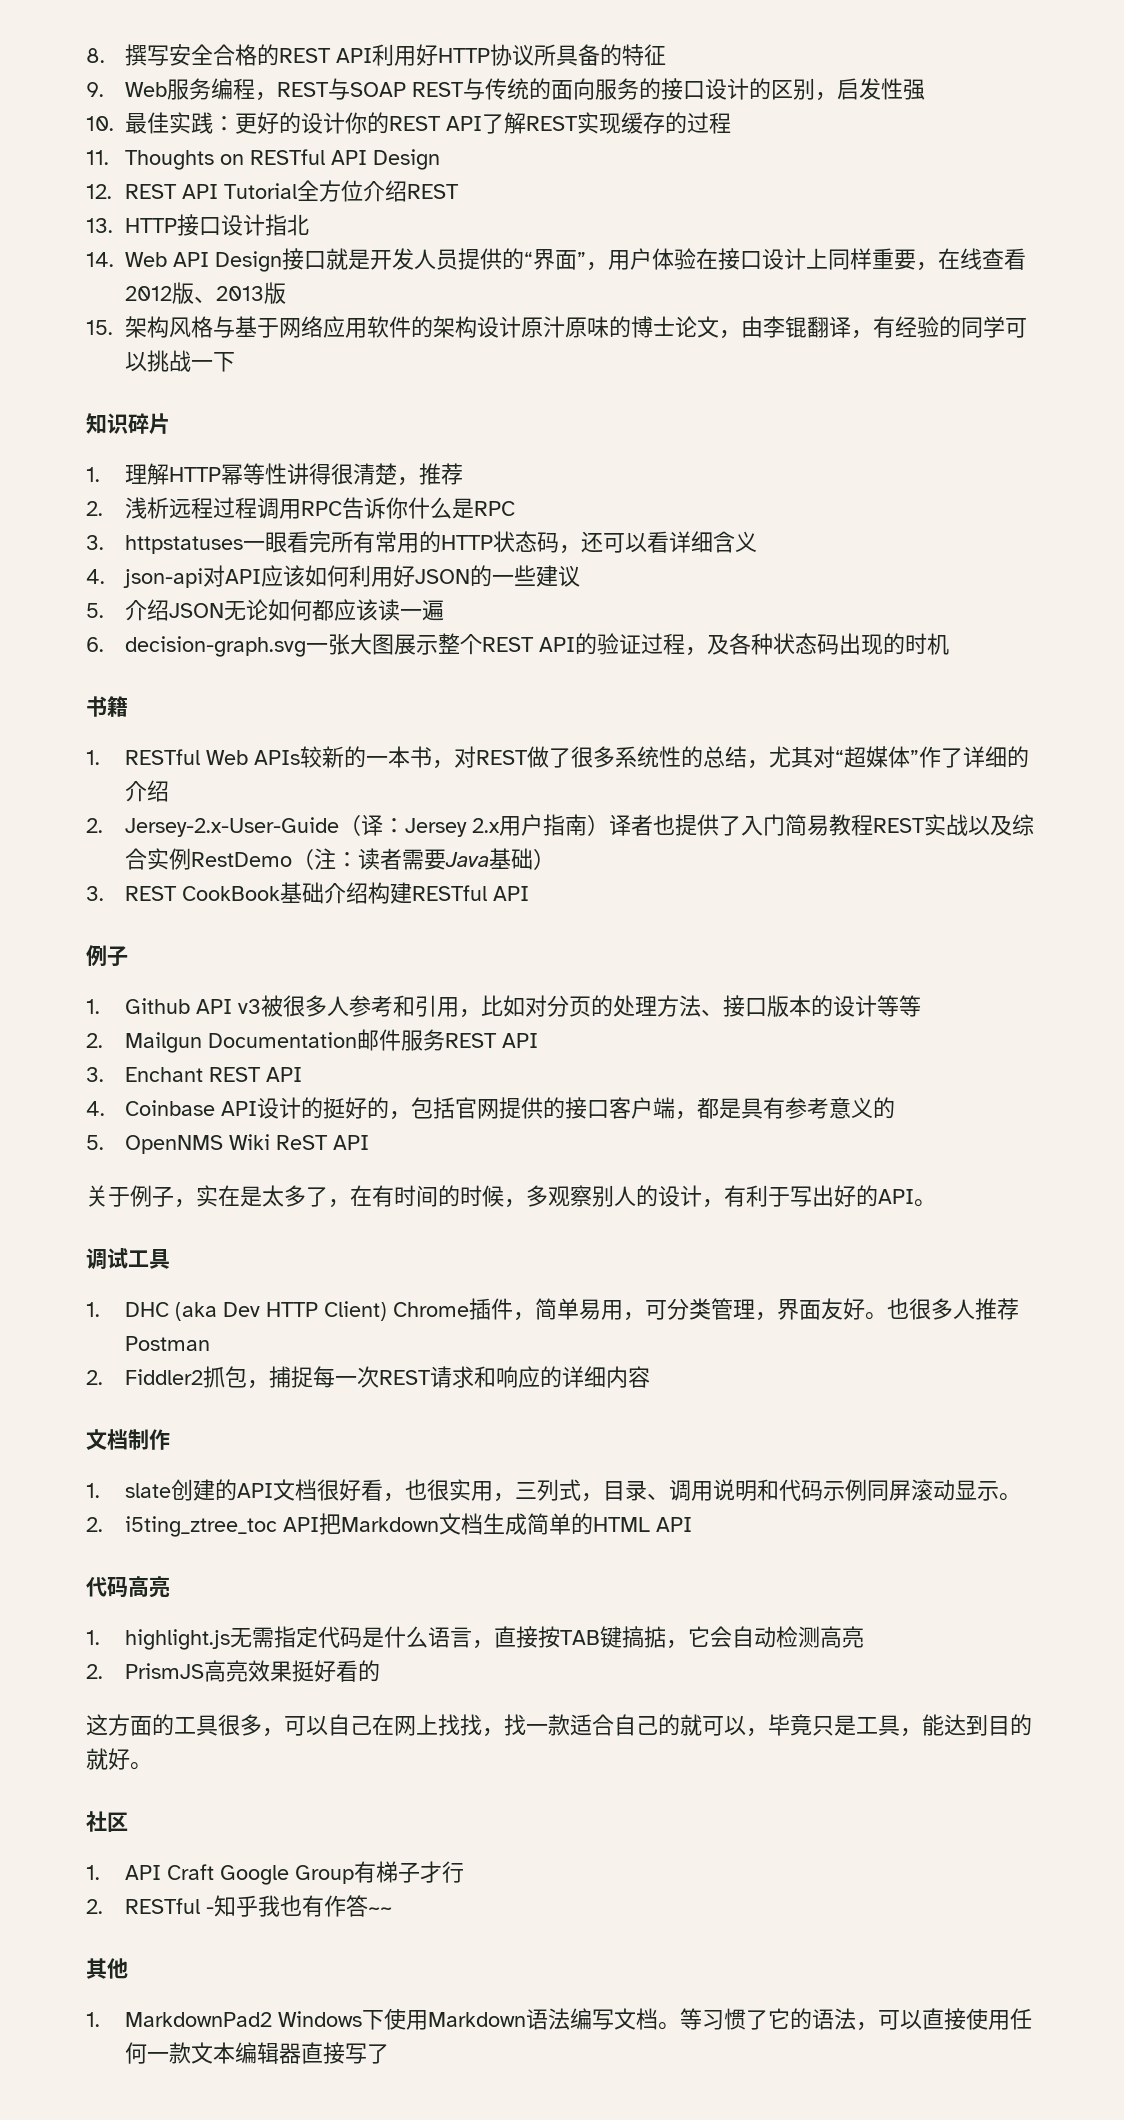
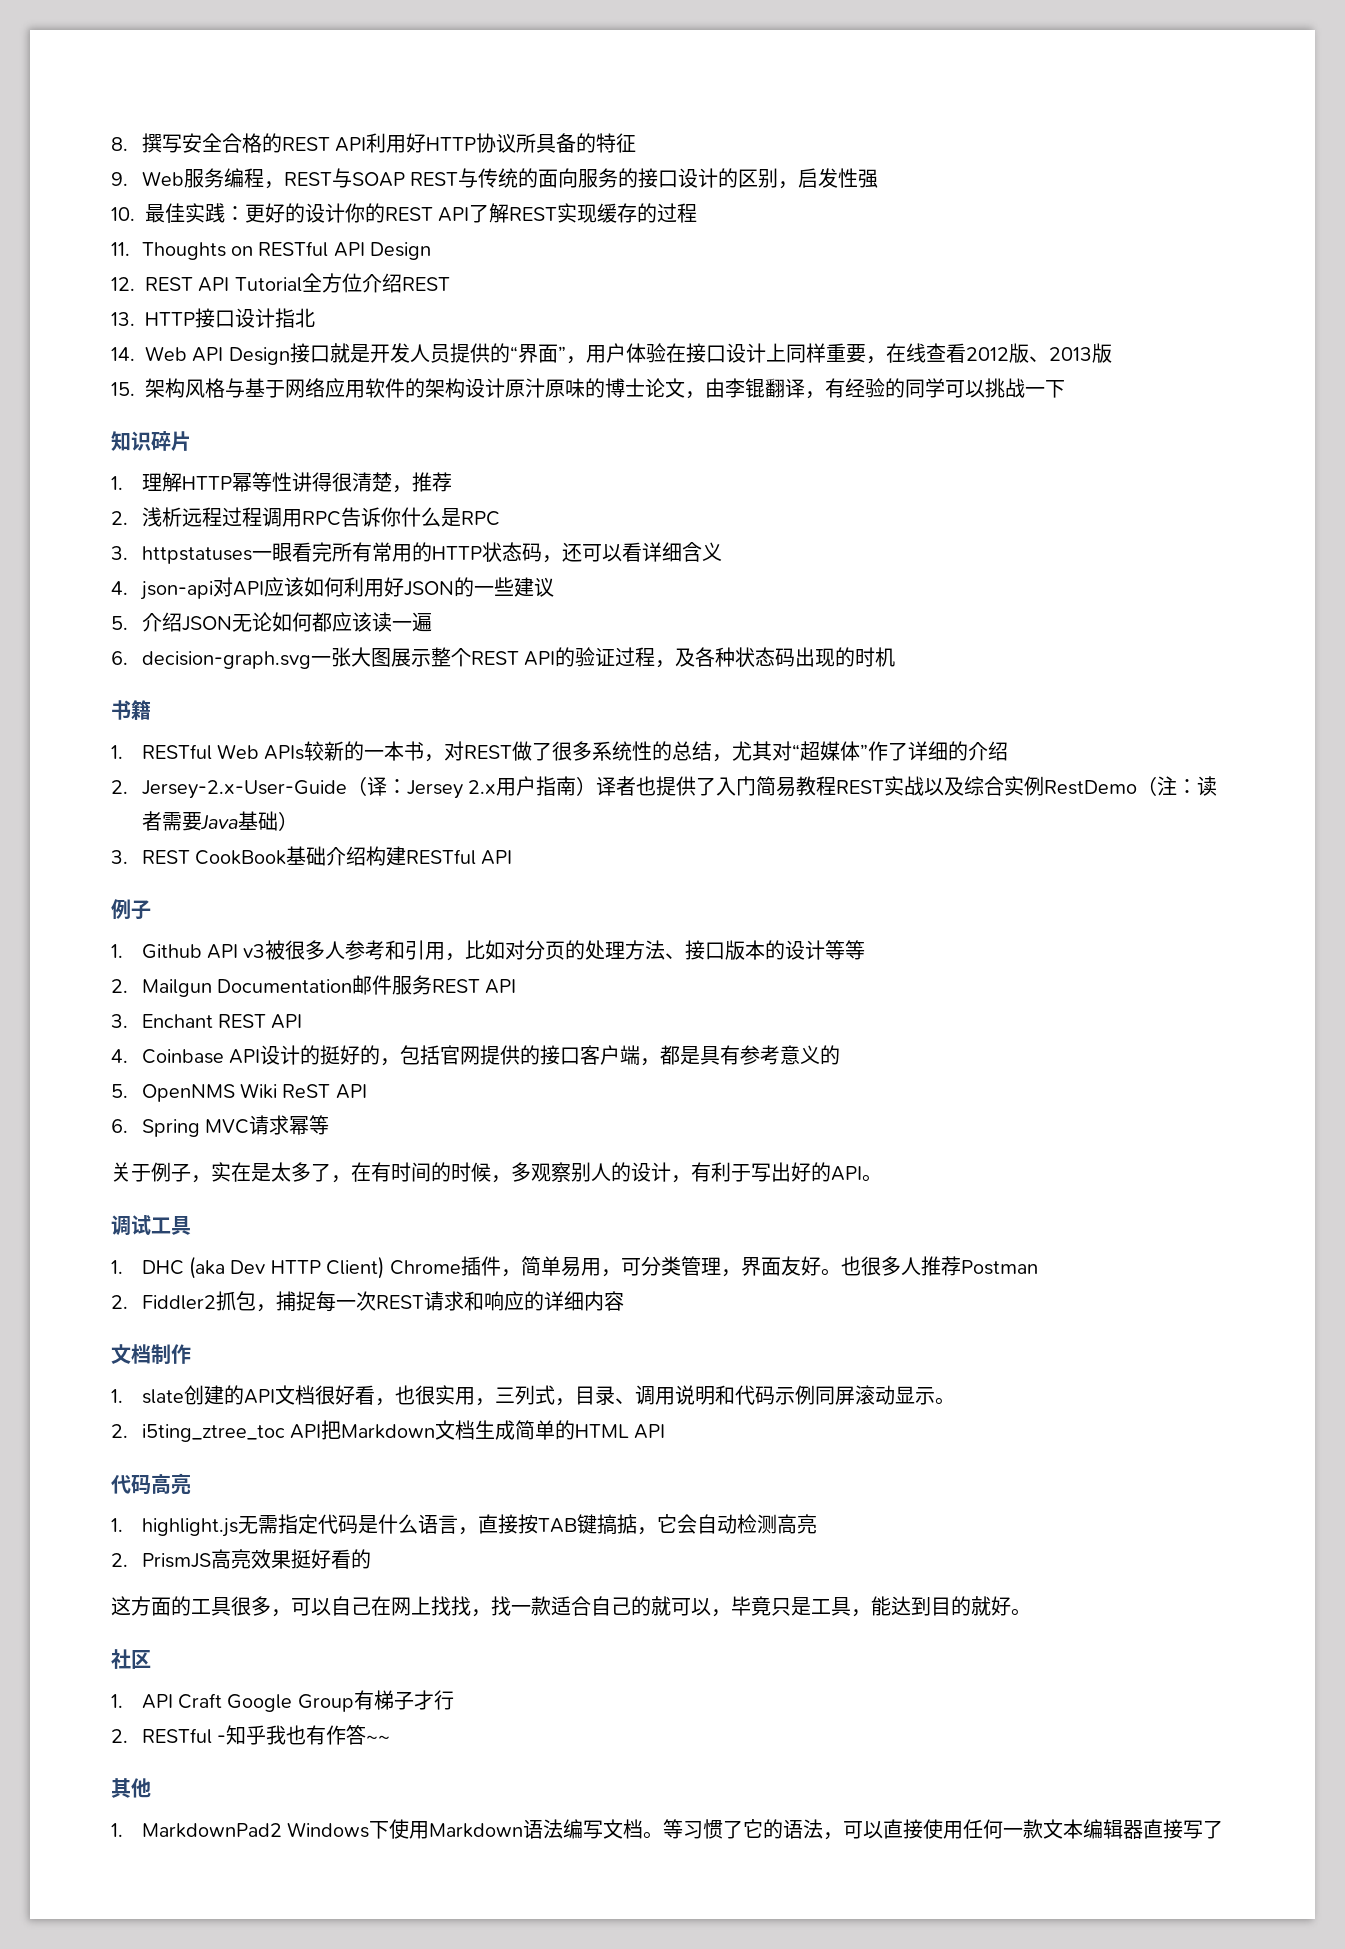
+ 6. Spring MVC请求幂等

